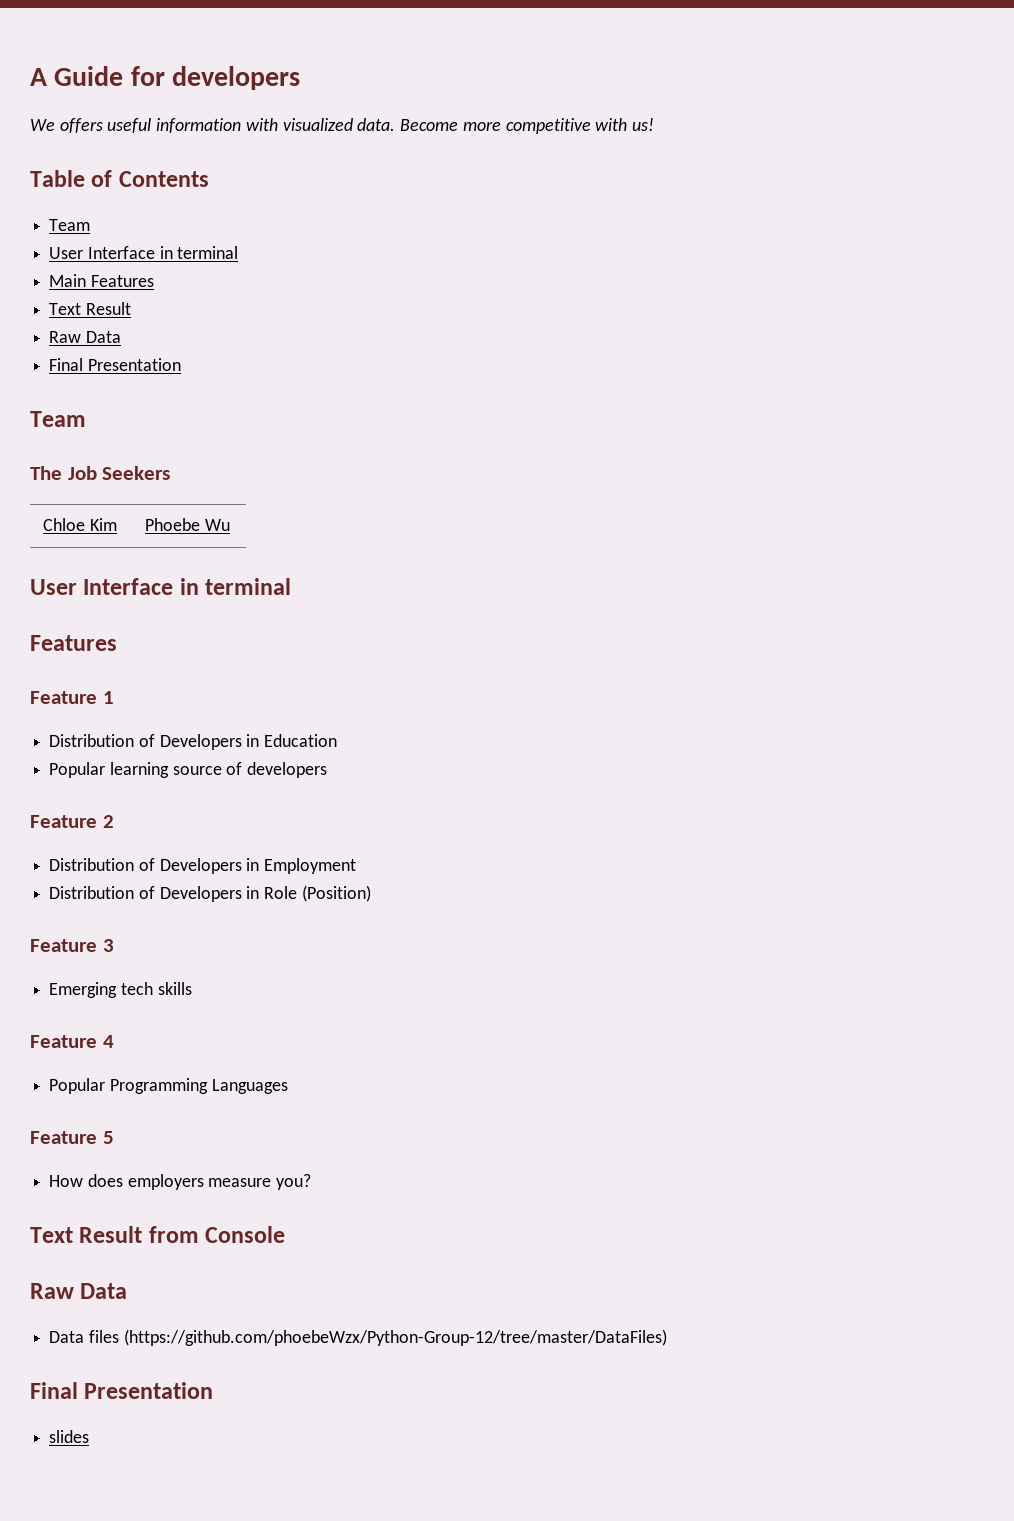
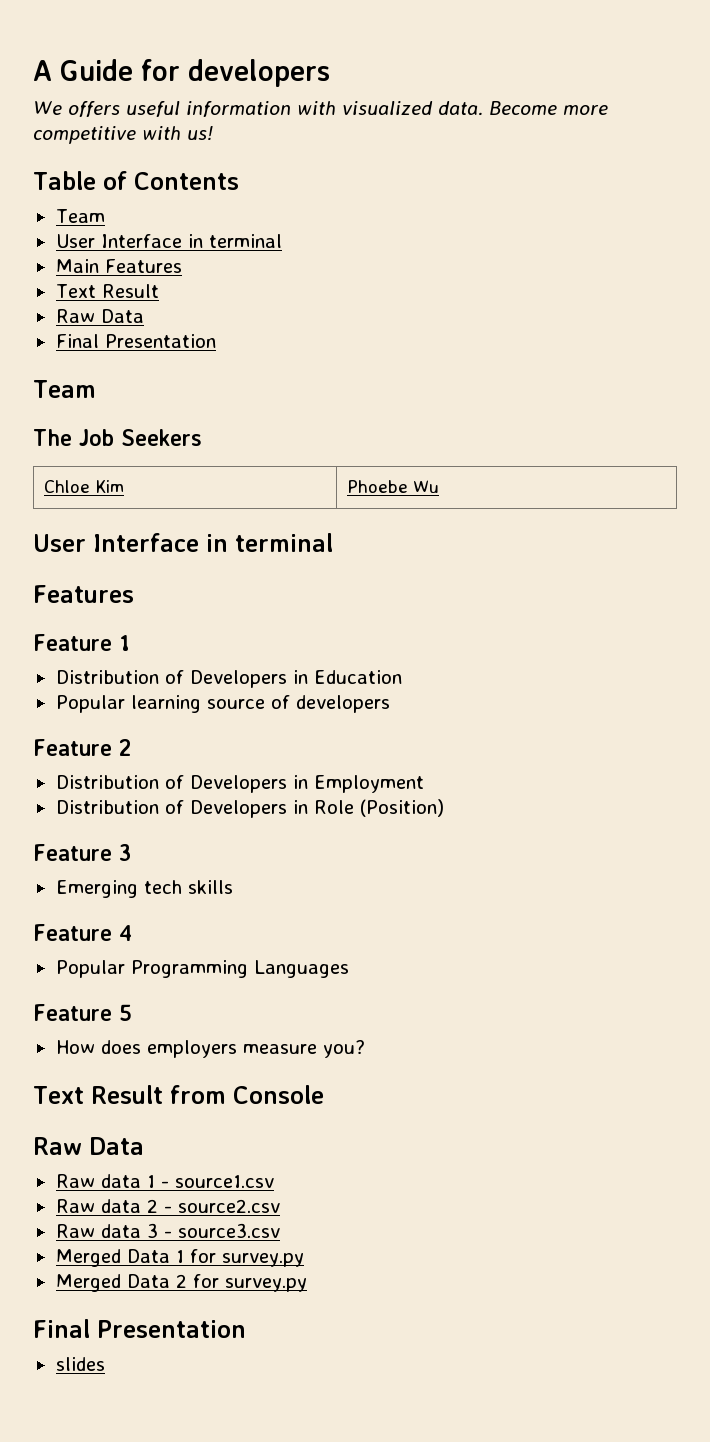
- Data files (https://github.com/phoebeWzx/Python-Group-12/tree/master/DataFiles)
+ Raw data 1 - source1.csv
+ Raw data 2 - source2.csv
+ Raw data 3 - source3.csv
+ Merged Data 1 for survey.py
+ Merged Data 2 for survey.py

